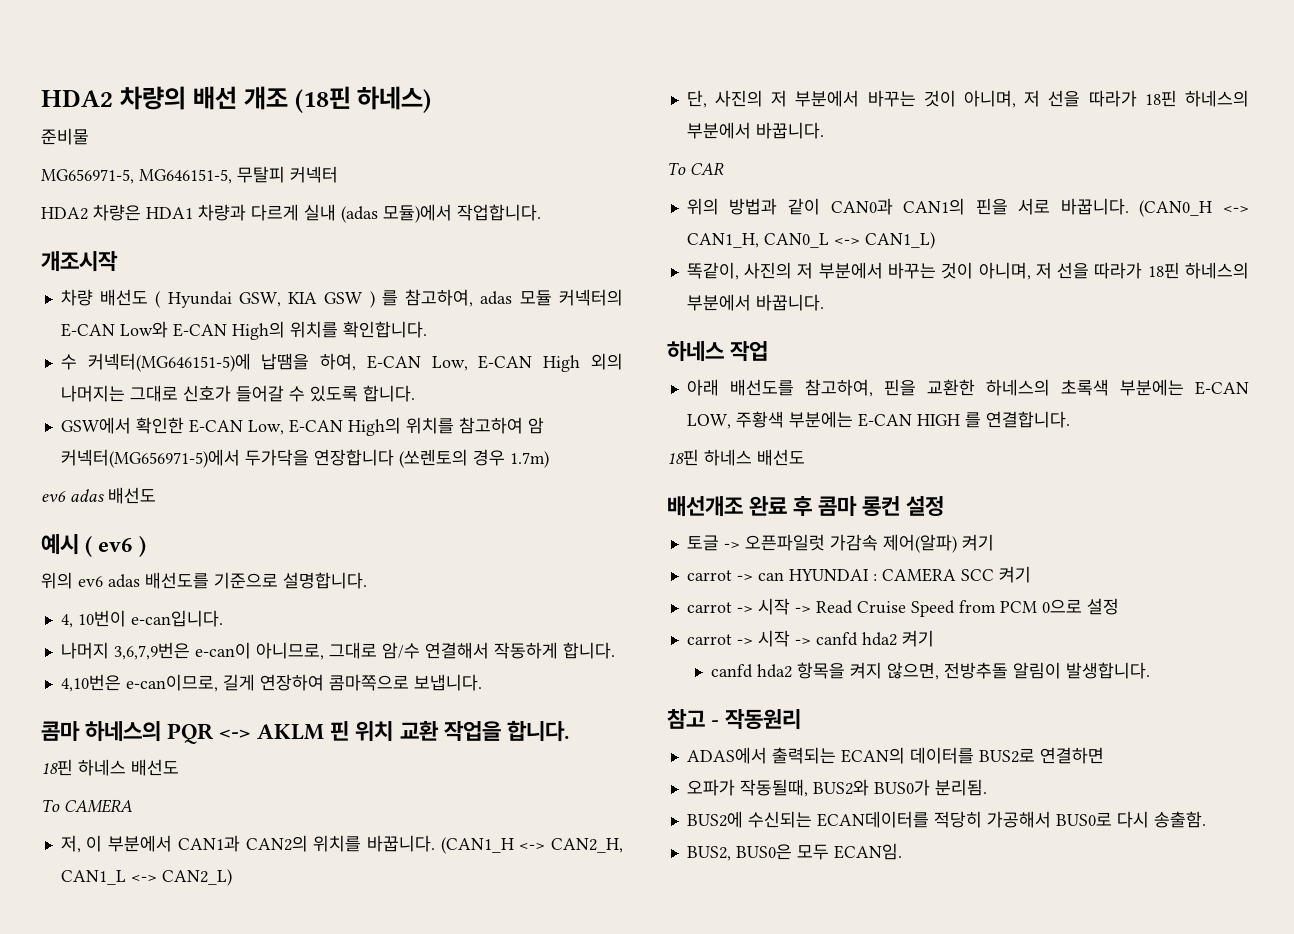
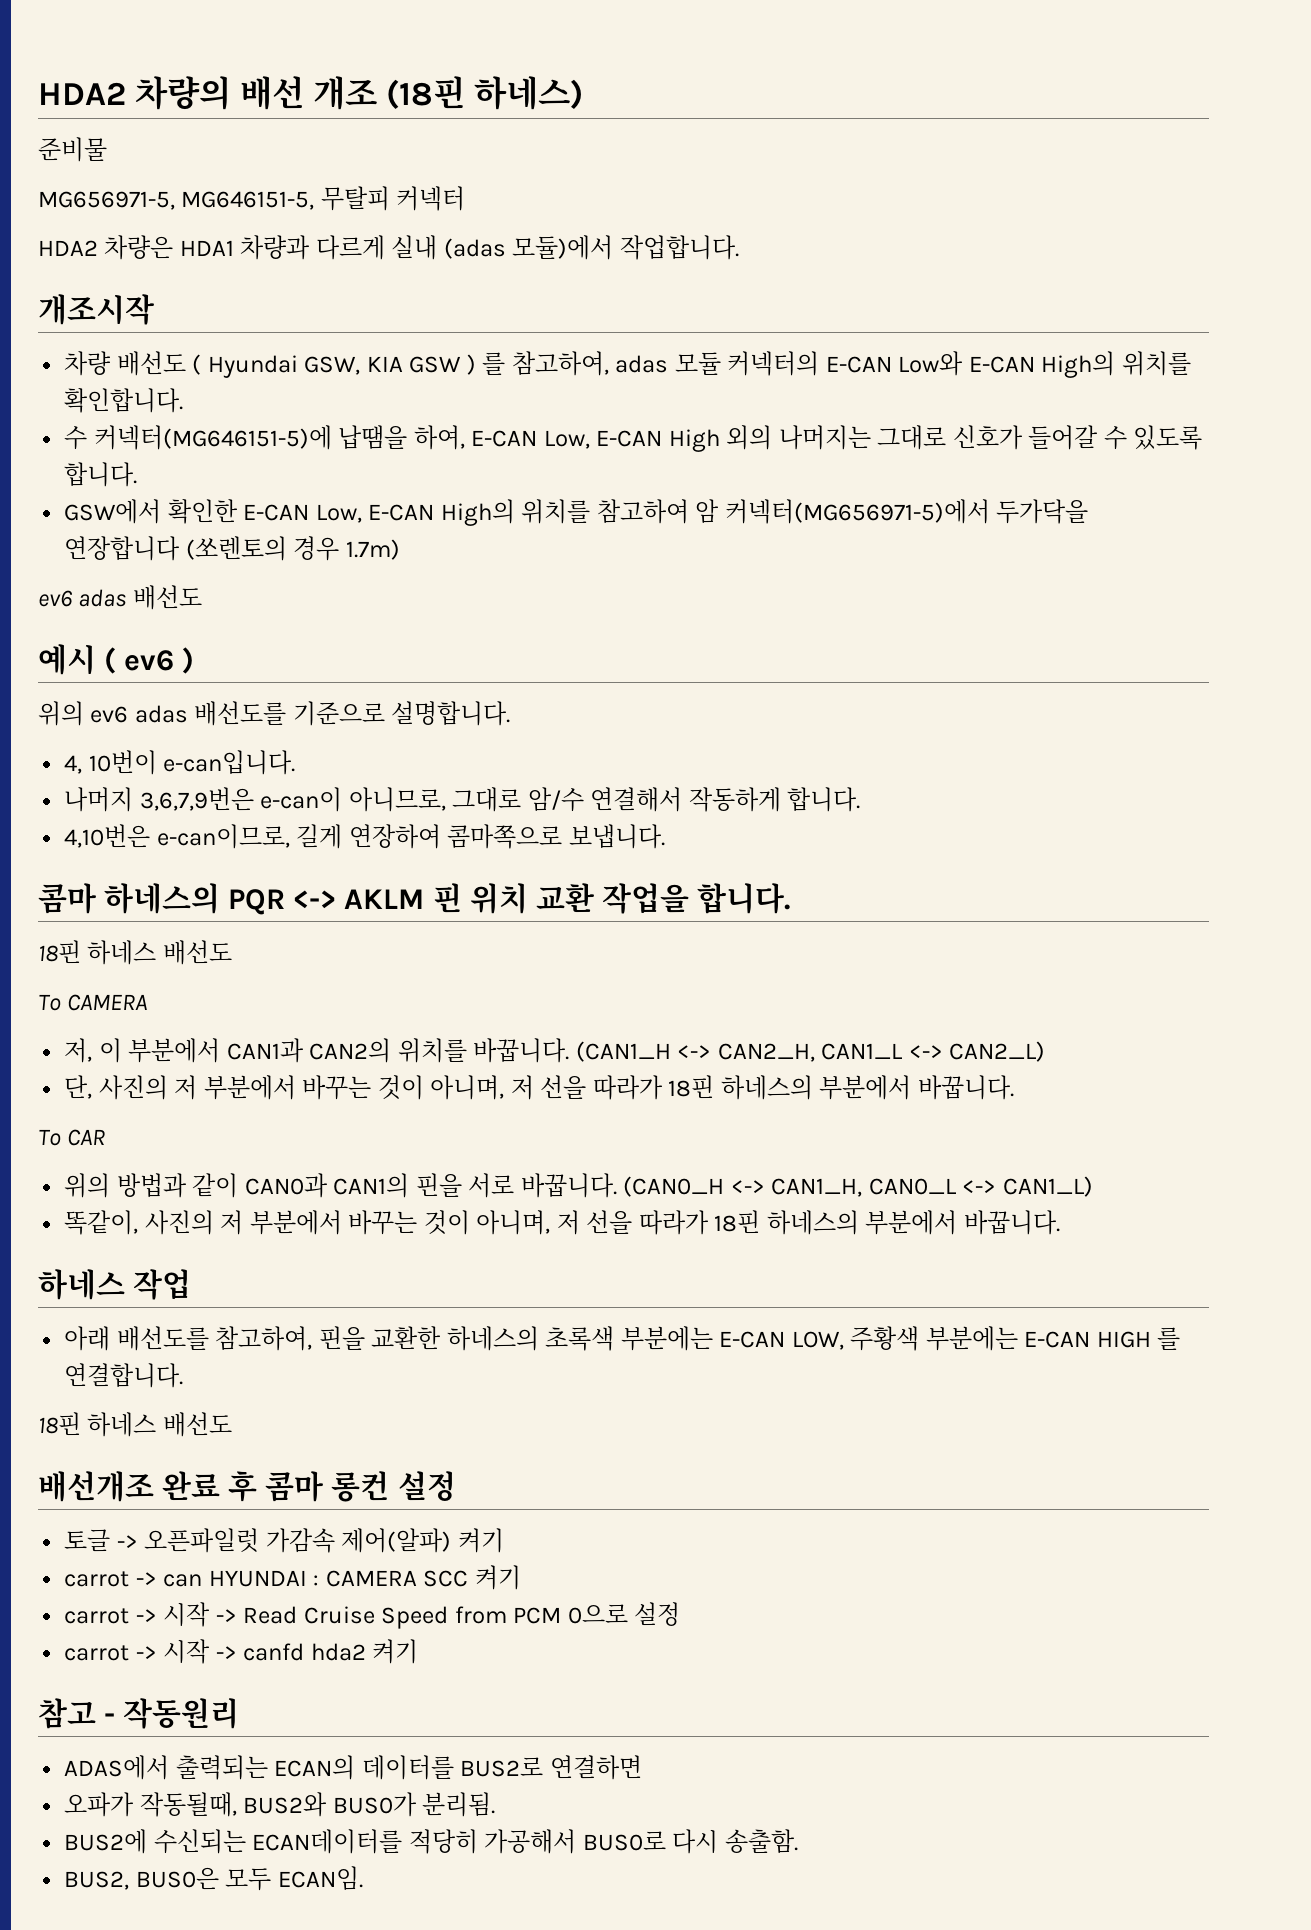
- canfd hda2 항목을 켜지 않으면, 전방추돌 알림이 발생합니다.

